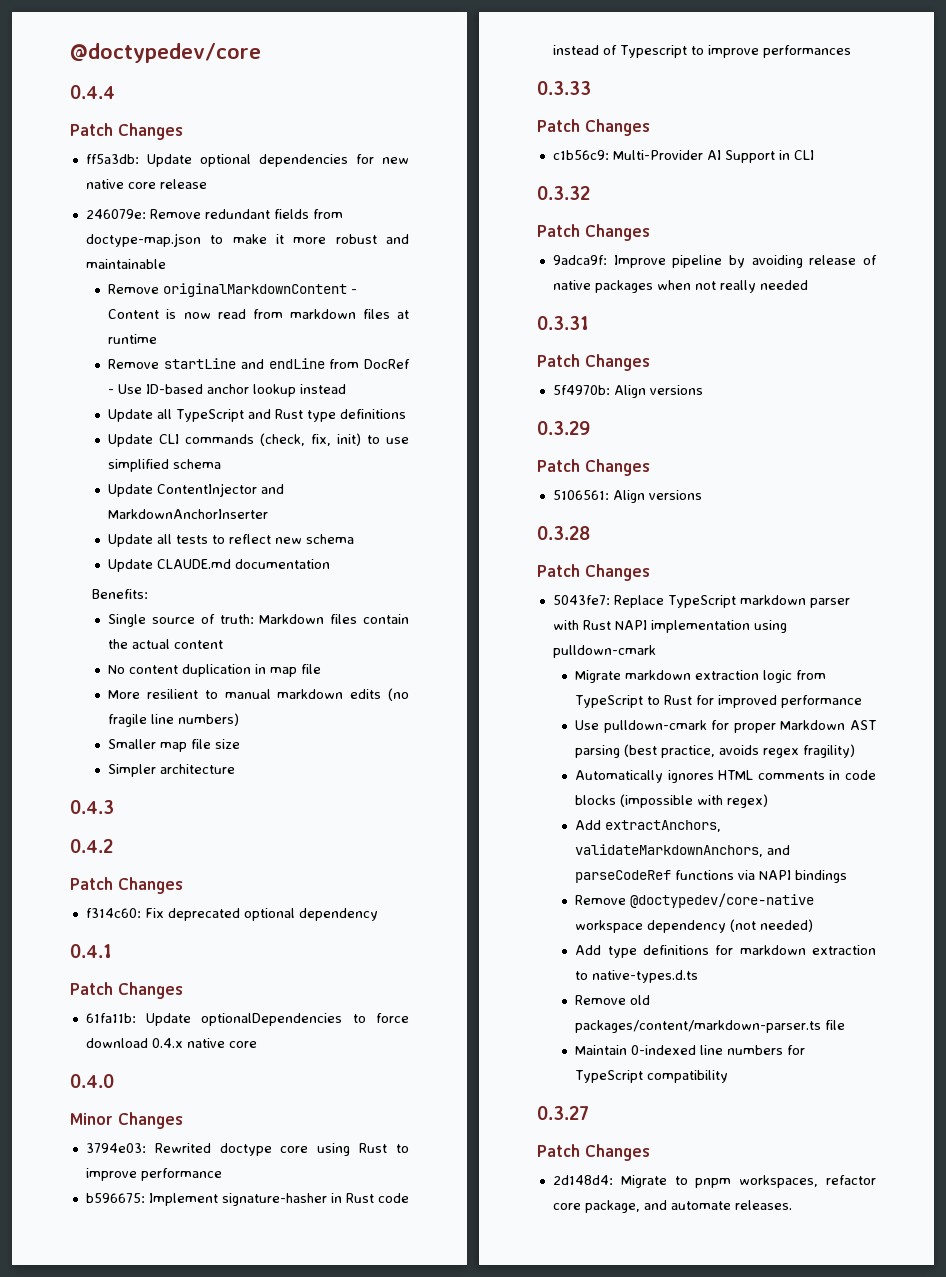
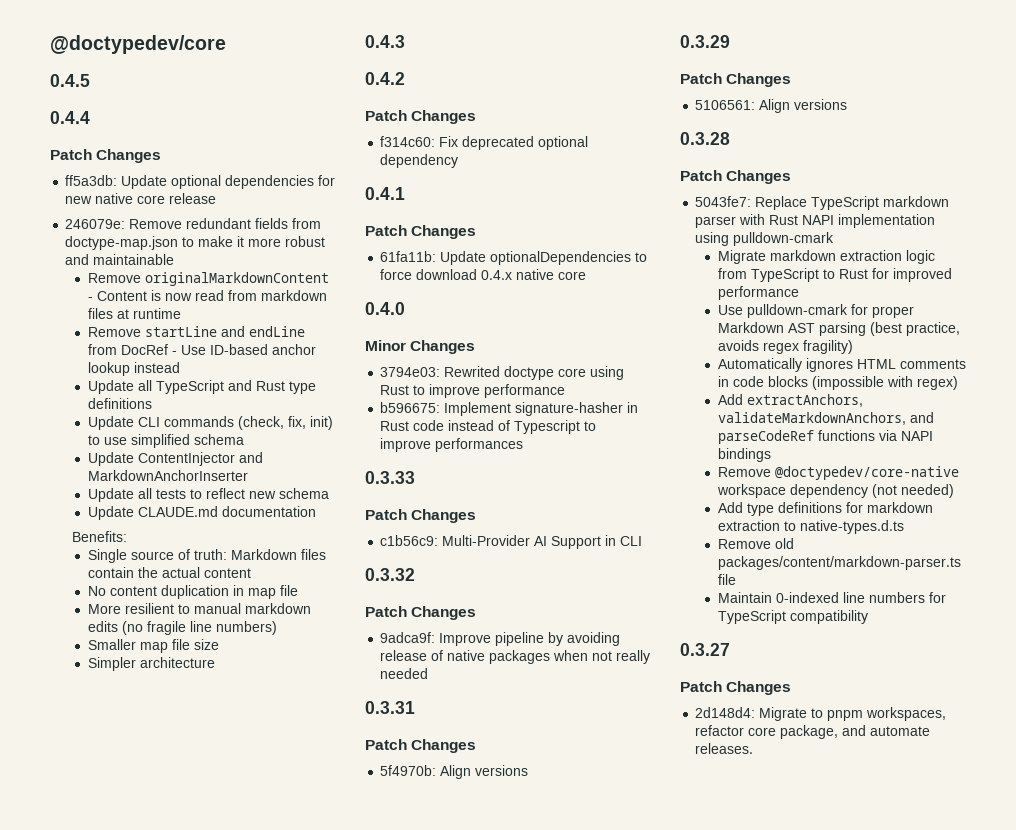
+ 0.4.5

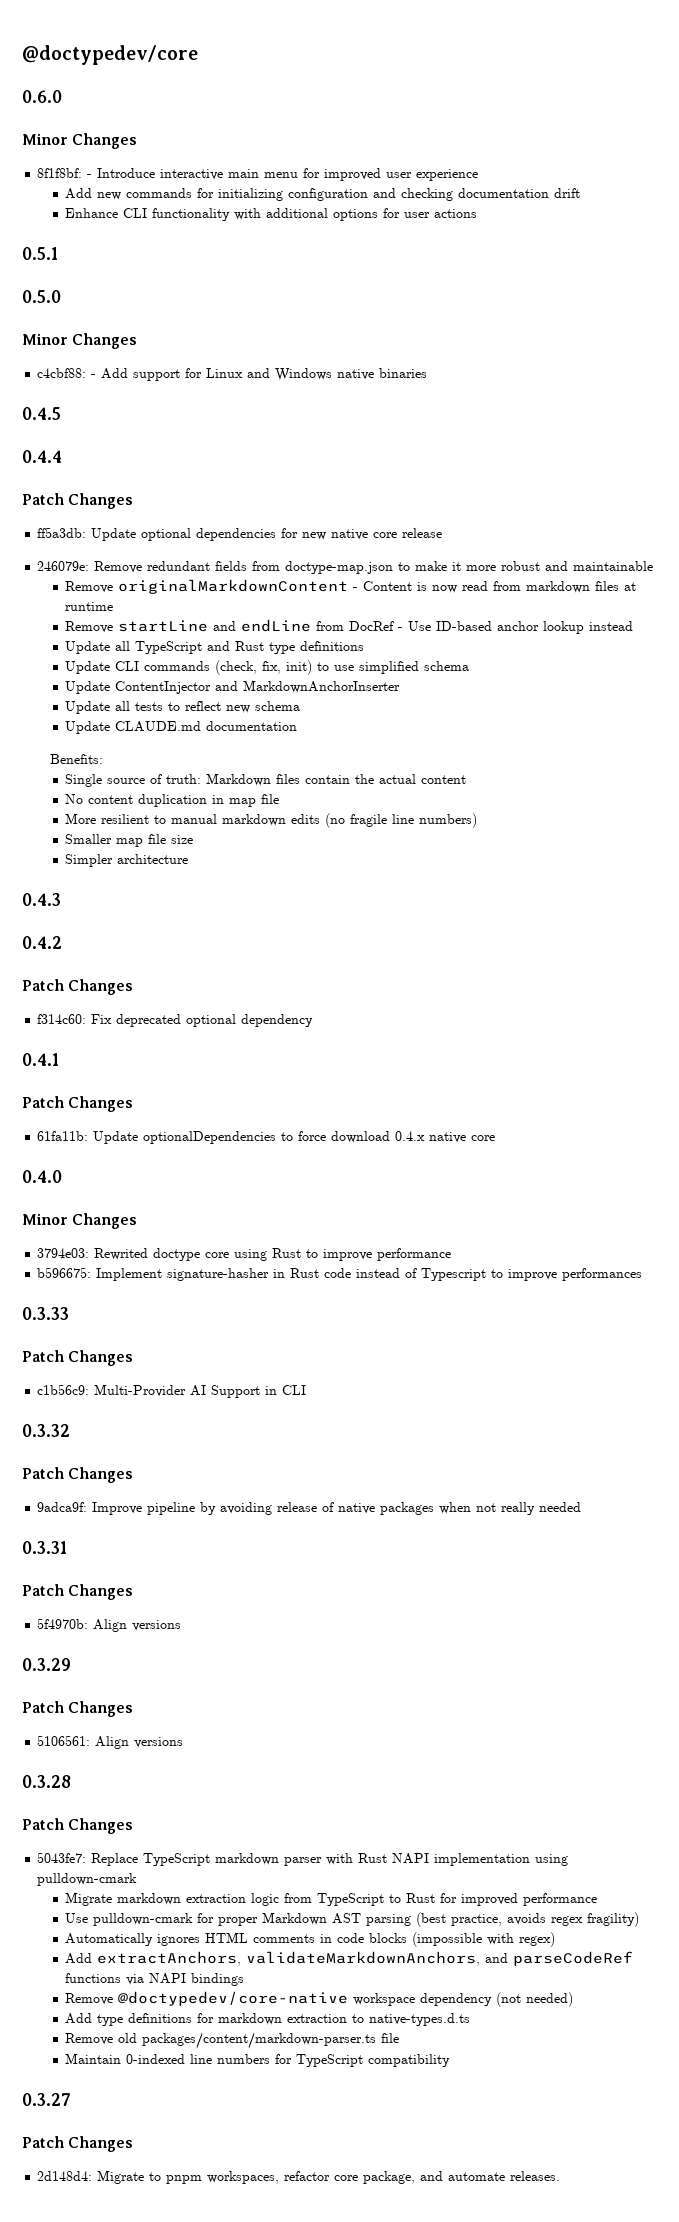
+ 0.6.0
+ Minor Changes
+ 8f1f8bf: - Introduce interactive main menu for improved user experience
+ Add new commands for initializing configuration and checking documentation drift
+ Enhance CLI functionality with additional options for user actions
+ 0.5.1
+ 0.5.0
+ Minor Changes
+ c4cbf88: - Add support for Linux and Windows native binaries

